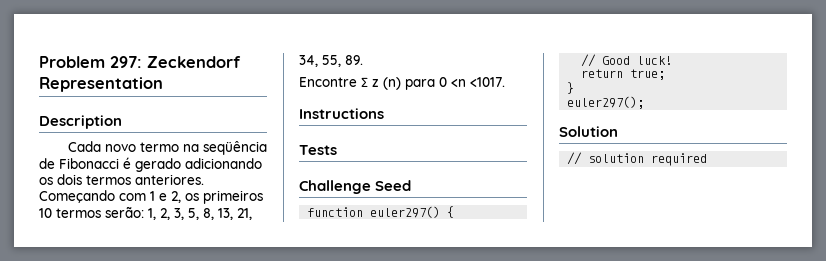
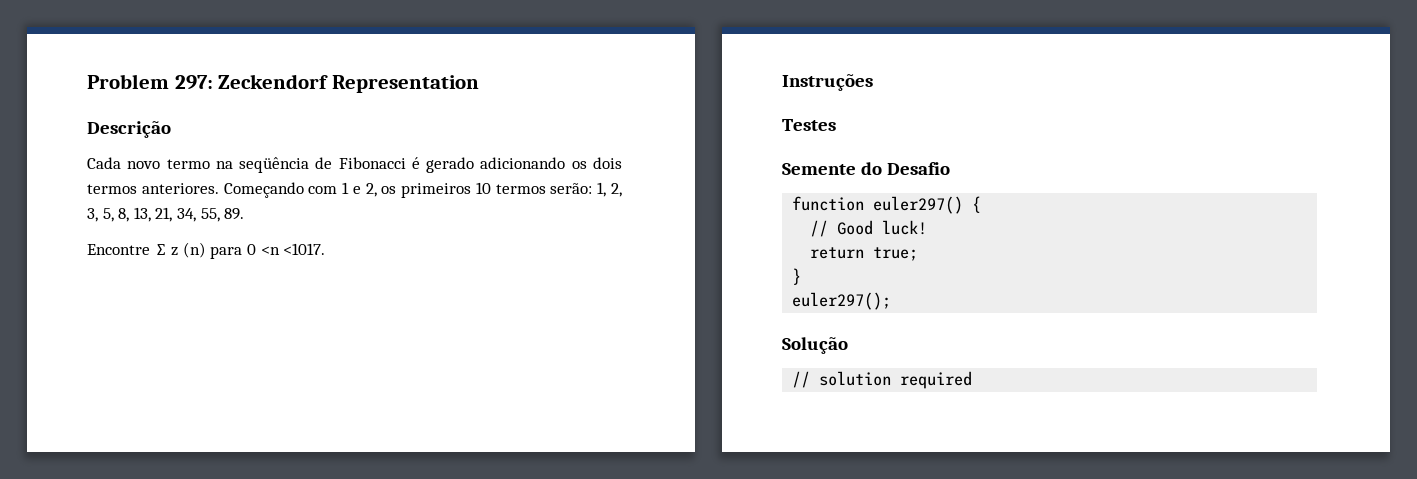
- Description
+ Descrição
- Instructions
- Tests
- Challenge Seed
+ Instruções
+ Testes
+ Semente do Desafio
- Solution
+ Solução

